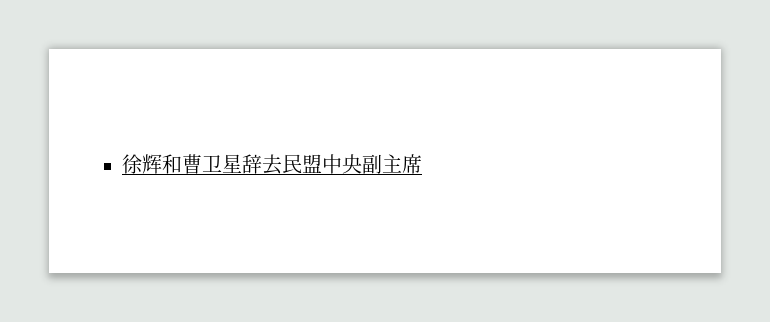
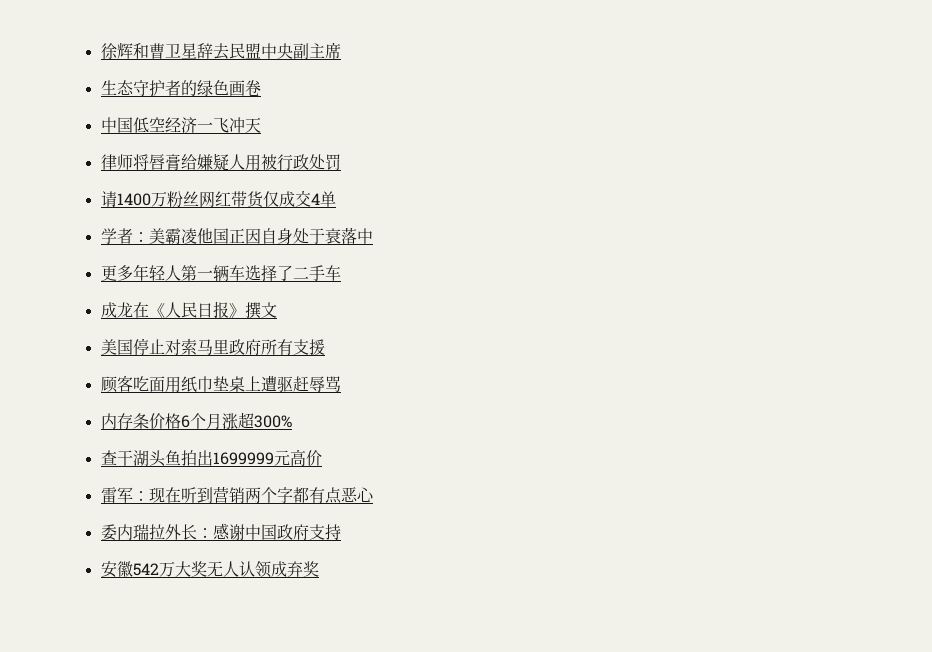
+ 生态守护者的绿色画卷
+ 中国低空经济一飞冲天
+ 律师将唇膏给嫌疑人用被行政处罚
+ 请1400万粉丝网红带货仅成交4单
+ 学者：美霸凌他国正因自身处于衰落中
+ 更多年轻人第一辆车选择了二手车
+ 成龙在《人民日报》撰文
+ 美国停止对索马里政府所有支援
+ 顾客吃面用纸巾垫桌上遭驱赶辱骂
+ 内存条价格6个月涨超300%
+ 查干湖头鱼拍出1699999元高价
+ 雷军：现在听到营销两个字都有点恶心
+ 委内瑞拉外长：感谢中国政府支持
+ 安徽542万大奖无人认领成弃奖

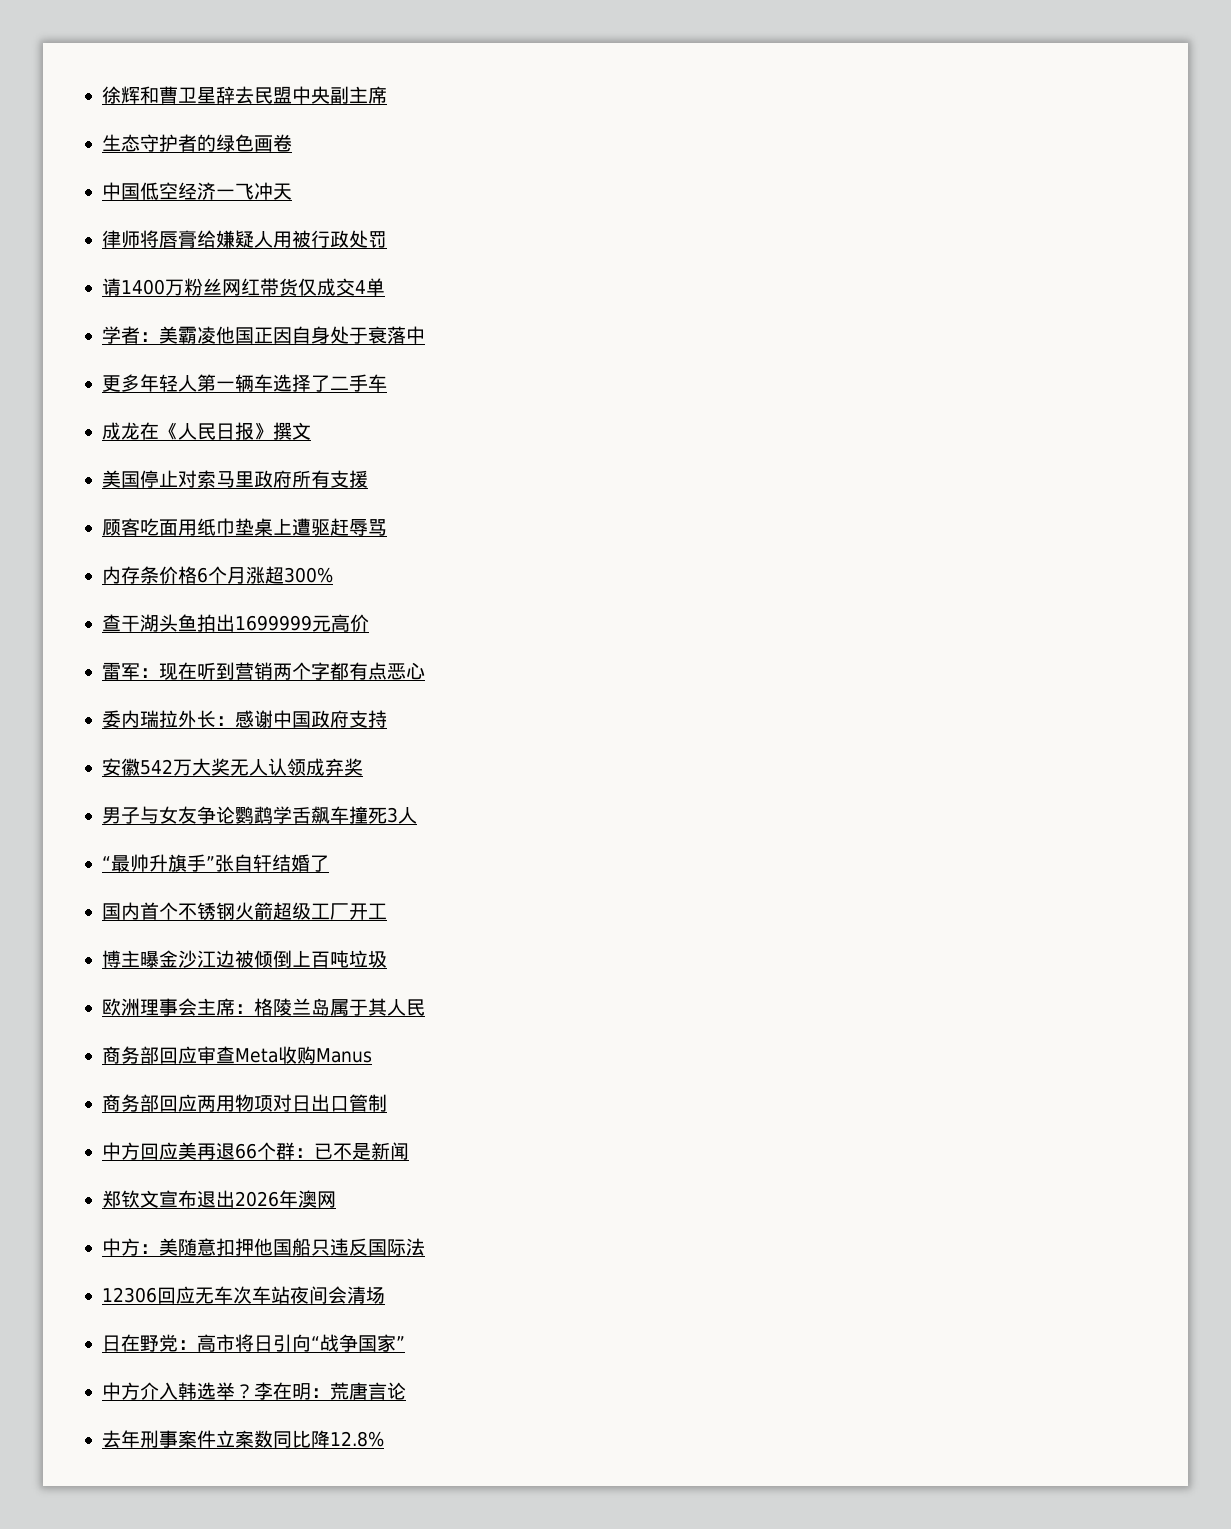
+ 男子与女友争论鹦鹉学舌飙车撞死3人
+ “最帅升旗手”张自轩结婚了
+ 国内首个不锈钢火箭超级工厂开工
+ 博主曝金沙江边被倾倒上百吨垃圾
+ 欧洲理事会主席：格陵兰岛属于其人民
+ 商务部回应审查Meta收购Manus
+ 商务部回应两用物项对日出口管制
+ 中方回应美再退66个群：已不是新闻
+ 郑钦文宣布退出2026年澳网
+ 中方：美随意扣押他国船只违反国际法
+ 12306回应无车次车站夜间会清场
+ 日在野党：高市将日引向“战争国家”
+ 中方介入韩选举？李在明：荒唐言论
+ 去年刑事案件立案数同比降12.8%

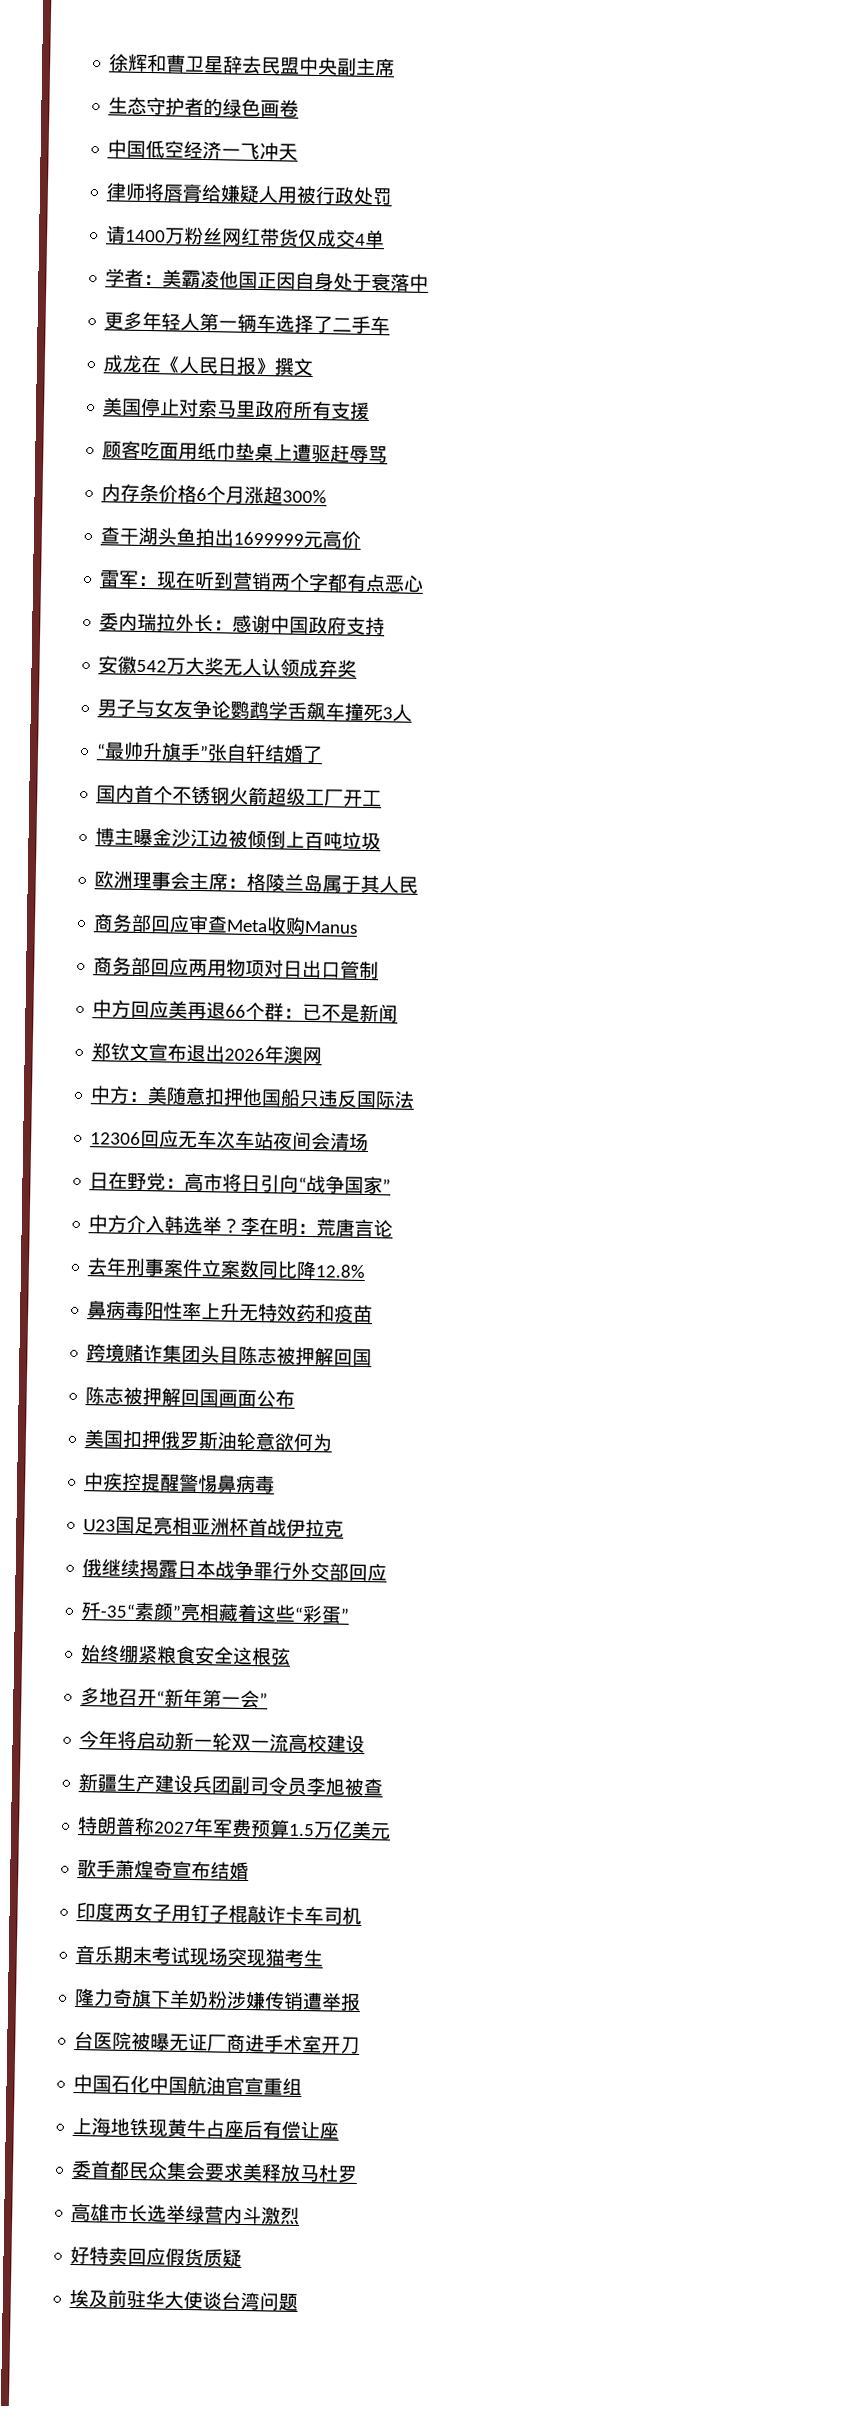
+ 鼻病毒阳性率上升无特效药和疫苗
+ 跨境赌诈集团头目陈志被押解回国
+ 陈志被押解回国画面公布
+ 美国扣押俄罗斯油轮意欲何为
+ 中疾控提醒警惕鼻病毒
+ U23国足亮相亚洲杯首战伊拉克
+ 俄继续揭露日本战争罪行外交部回应
+ 歼-35“素颜”亮相藏着这些“彩蛋”
+ 始终绷紧粮食安全这根弦
+ 多地召开“新年第一会”
+ 今年将启动新一轮双一流高校建设
+ 新疆生产建设兵团副司令员李旭被查
+ 特朗普称2027年军费预算1.5万亿美元
+ 歌手萧煌奇宣布结婚
+ 印度两女子用钉子棍敲诈卡车司机
+ 音乐期末考试现场突现猫考生
+ 隆力奇旗下羊奶粉涉嫌传销遭举报
+ 台医院被曝无证厂商进手术室开刀
+ 中国石化中国航油官宣重组
+ 上海地铁现黄牛占座后有偿让座
+ 委首都民众集会要求美释放马杜罗
+ 高雄市长选举绿营内斗激烈
+ 好特卖回应假货质疑
+ 埃及前驻华大使谈台湾问题

